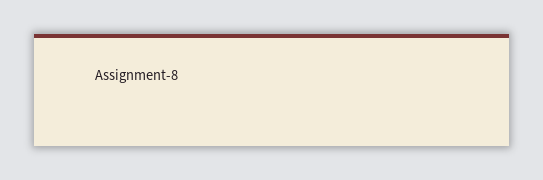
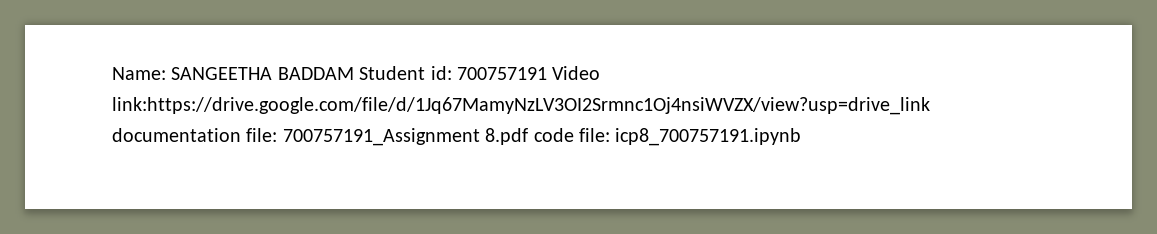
- Assignment-8
+ Name: SANGEETHA BADDAM Student id: 700757191 Video link:https://drive.google.com/file/d/1Jq67MamyNzLV3OI2Srmnc1Oj4nsiWVZX/view?usp=drive_link documentation file: 700757191_Assignment 8.pdf code file: icp8_700757191.ipynb

